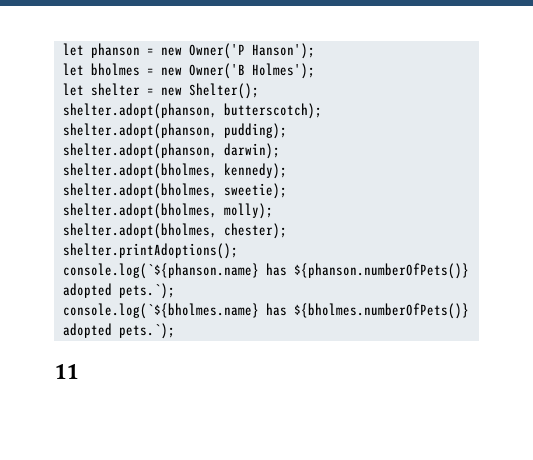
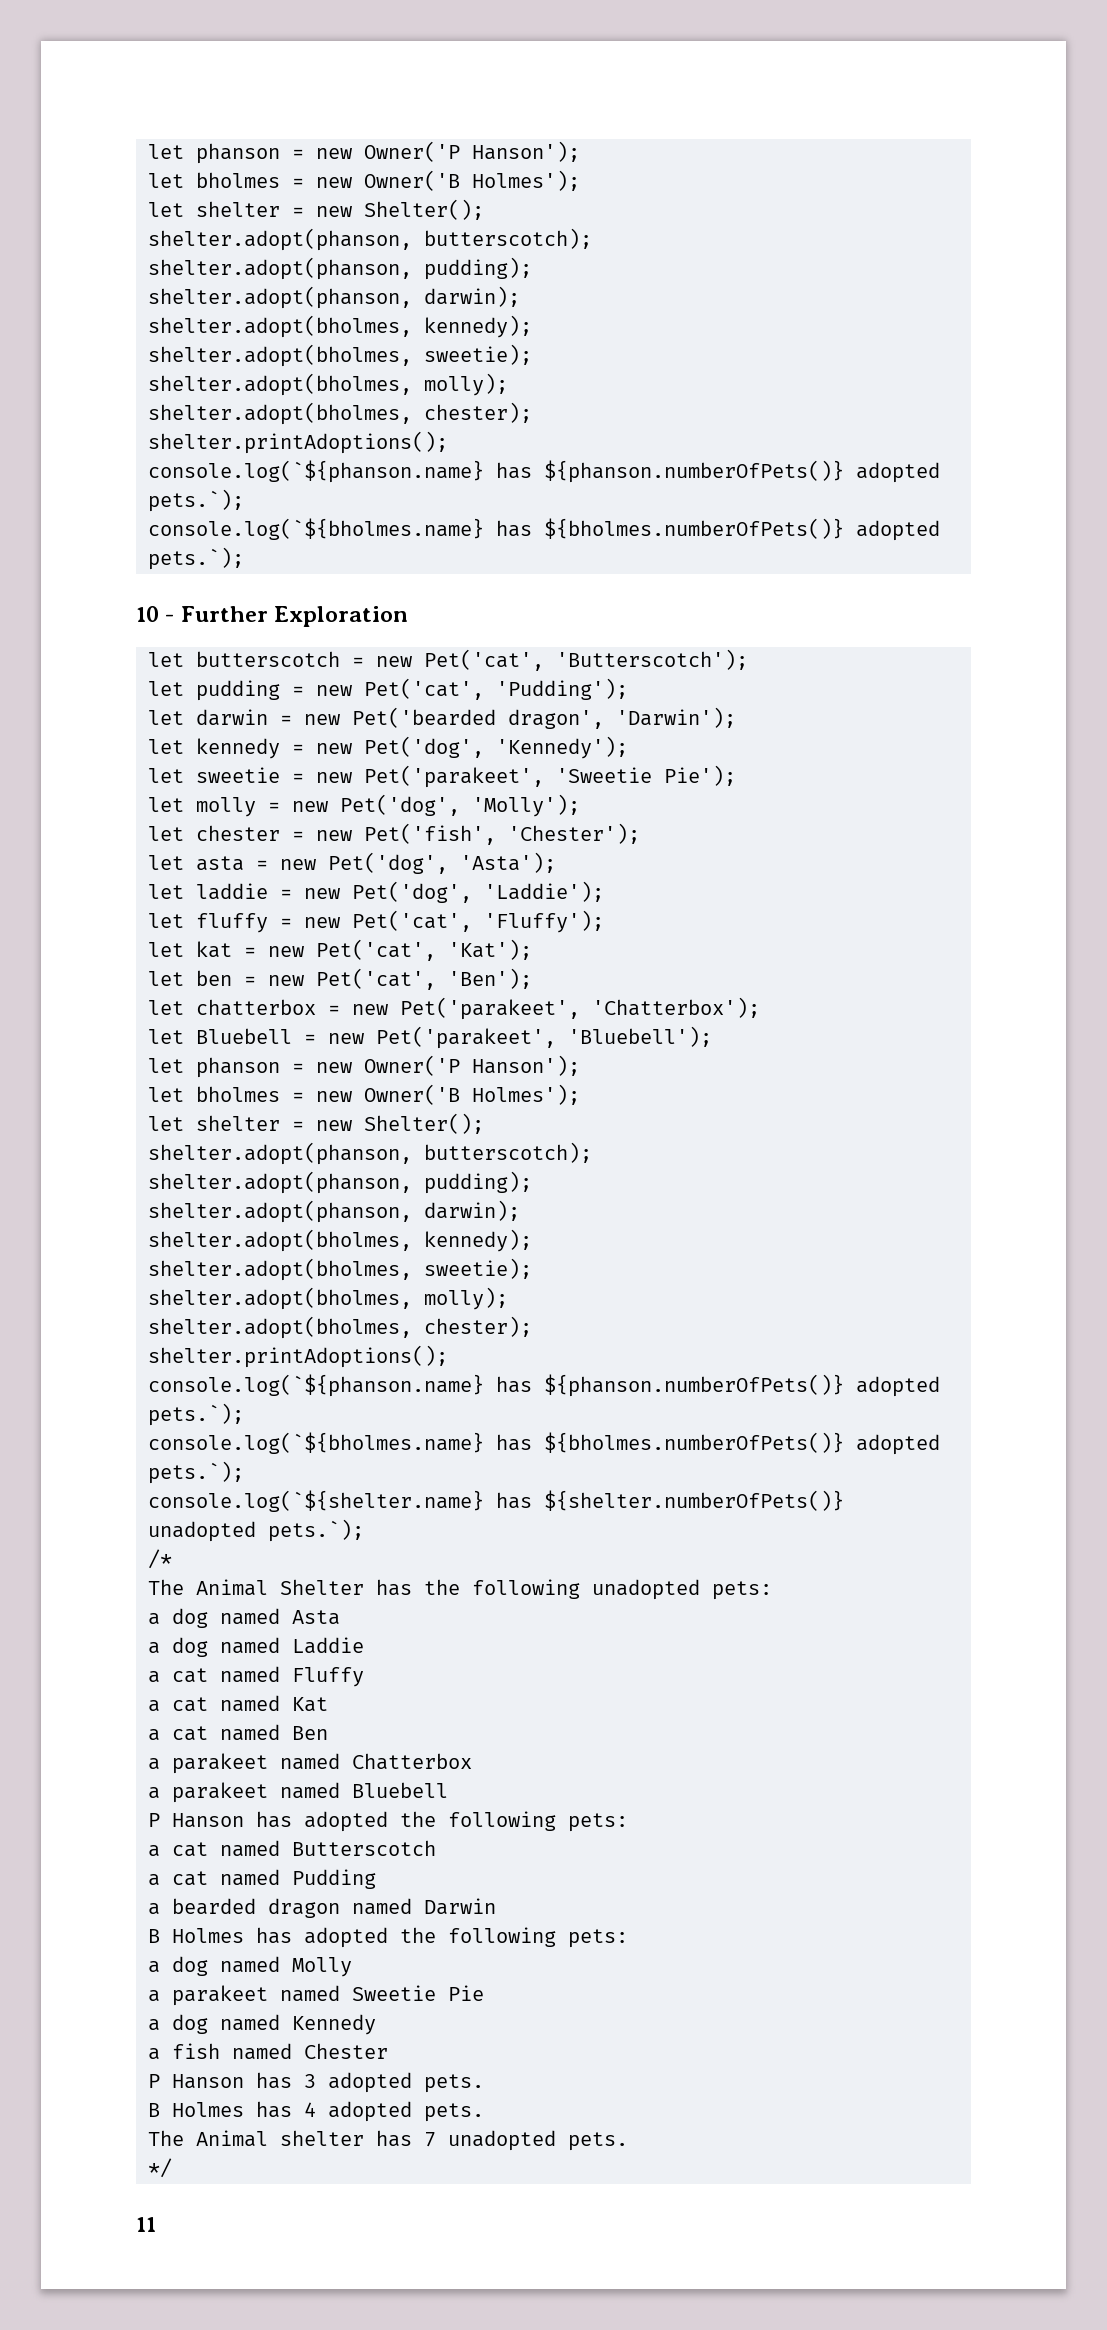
+ 10 - Further Exploration
+ let butterscotch = new Pet('cat', 'Butterscotch');
+ let pudding = new Pet('cat', 'Pudding');
+ let darwin = new Pet('bearded dragon', 'Darwin');
+ let kennedy = new Pet('dog', 'Kennedy');
+ let sweetie = new Pet('parakeet', 'Sweetie Pie');
+ let molly = new Pet('dog', 'Molly');
+ let chester = new Pet('fish', 'Chester');
+ let asta = new Pet('dog', 'Asta');
+ let laddie = new Pet('dog', 'Laddie');
+ let fluffy = new Pet('cat', 'Fluffy');
+ let kat = new Pet('cat', 'Kat');
+ let ben = new Pet('cat', 'Ben');
+ let chatterbox = new Pet('parakeet', 'Chatterbox');
+ let Bluebell = new Pet('parakeet', 'Bluebell');
+ let phanson = new Owner('P Hanson');
+ let bholmes = new Owner('B Holmes');
+ let shelter = new Shelter();
+ shelter.adopt(phanson, butterscotch);
+ shelter.adopt(phanson, pudding);
+ shelter.adopt(phanson, darwin);
+ shelter.adopt(bholmes, kennedy);
+ shelter.adopt(bholmes, sweetie);
+ shelter.adopt(bholmes, molly);
+ shelter.adopt(bholmes, chester);
+ shelter.printAdoptions();
+ console.log(`${phanson.name} has ${phanson.numberOfPets()} adopted pets.`);
+ console.log(`${bholmes.name} has ${bholmes.numberOfPets()} adopted pets.`);
+ console.log(`${shelter.name} has ${shelter.numberOfPets()} unadopted pets.`);
+ /*
+ The Animal Shelter has the following unadopted pets:
+ a dog named Asta
+ a dog named Laddie
+ a cat named Fluffy
+ a cat named Kat
+ a cat named Ben
+ a parakeet named Chatterbox
+ a parakeet named Bluebell
+ P Hanson has adopted the following pets:
+ a cat named Butterscotch
+ a cat named Pudding
+ a bearded dragon named Darwin
+ B Holmes has adopted the following pets:
+ a dog named Molly
+ a parakeet named Sweetie Pie
+ a dog named Kennedy
+ a fish named Chester
+ P Hanson has 3 adopted pets.
+ B Holmes has 4 adopted pets.
+ The Animal shelter has 7 unadopted pets.
+ */

